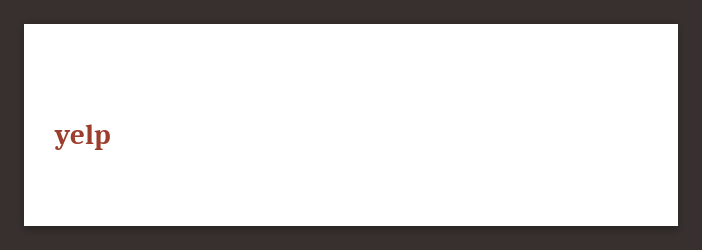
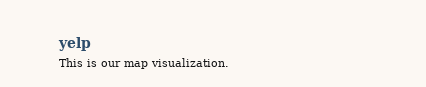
+ This is our map visualization.

